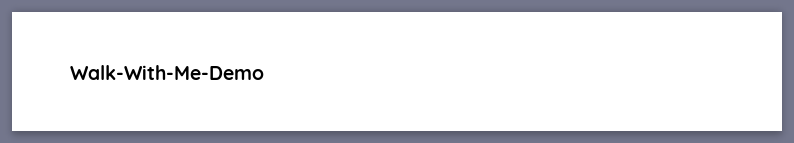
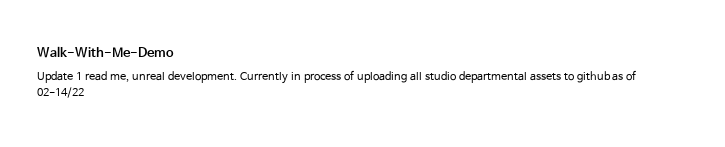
+ Update 1 read me, unreal development. Currently in process of uploading all studio departmental assets to github as of 02-14/22

